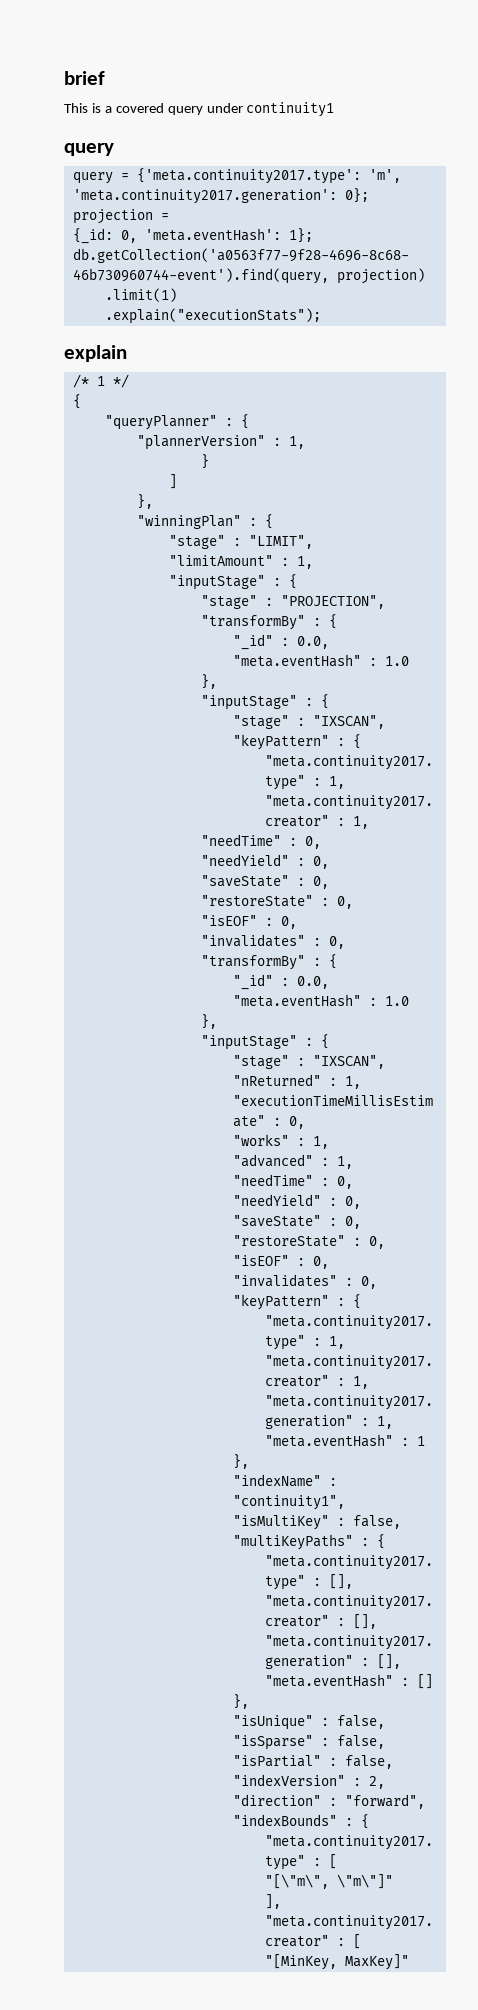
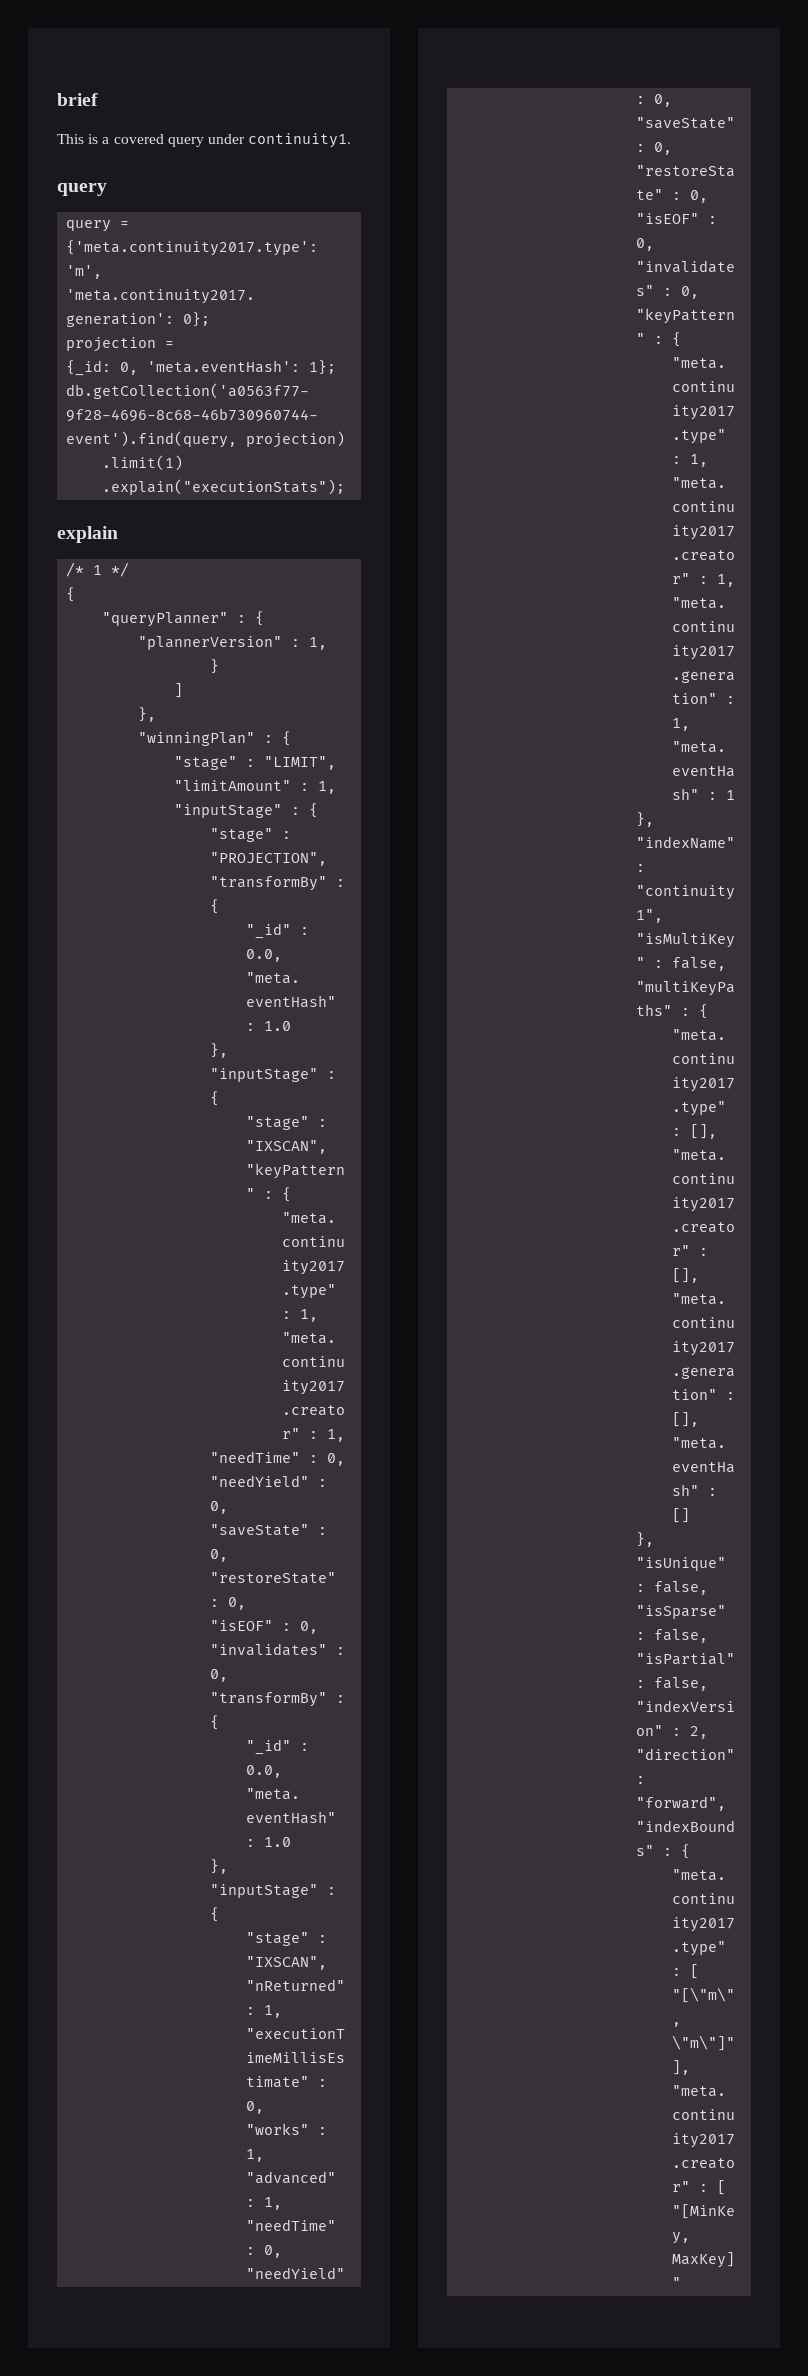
- This is a covered query under continuity1
+ This is a covered query under continuity1.

